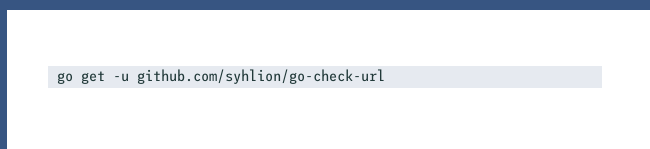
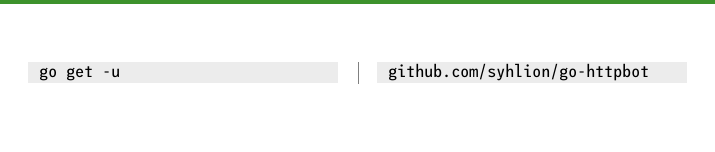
- go get -u github.com/syhlion/go-check-url
+ go get -u github.com/syhlion/go-httpbot

